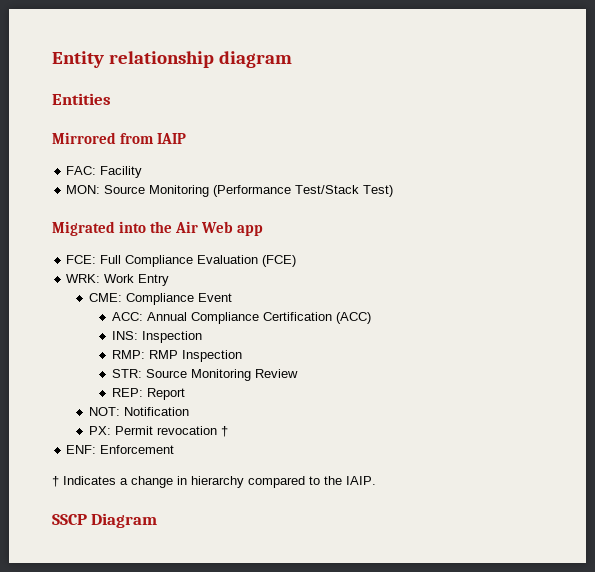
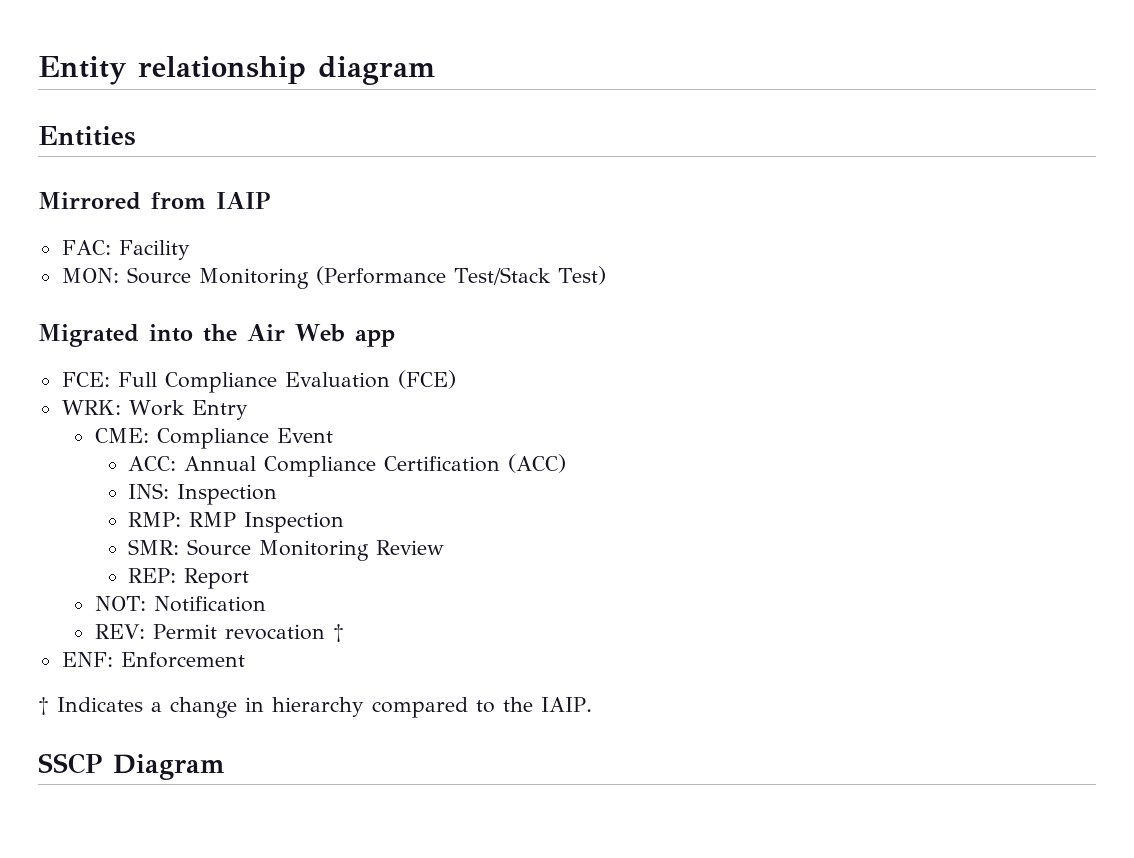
- STR: Source Monitoring Review
+ SMR: Source Monitoring Review
- PX: Permit revocation †
+ REV: Permit revocation †

